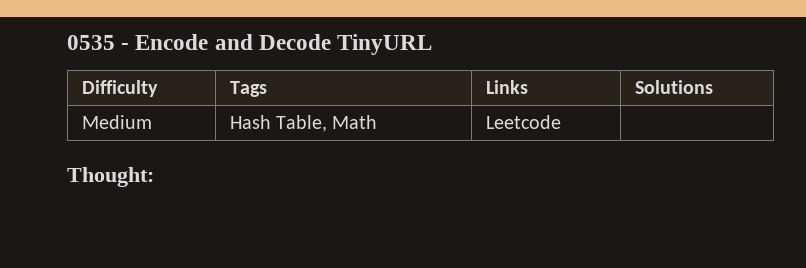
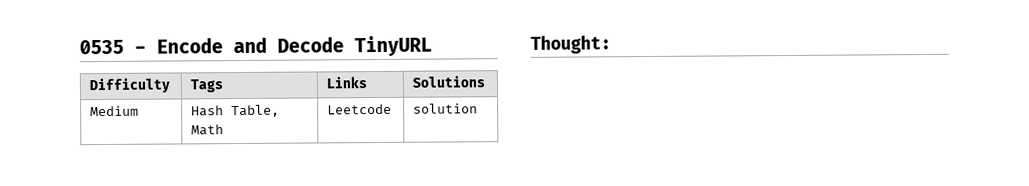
- Medium | Hash Table, Math | Leetcode |
+ Medium | Hash Table, Math | Leetcode | solution

